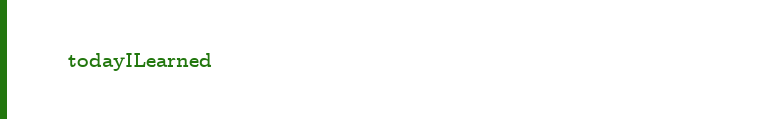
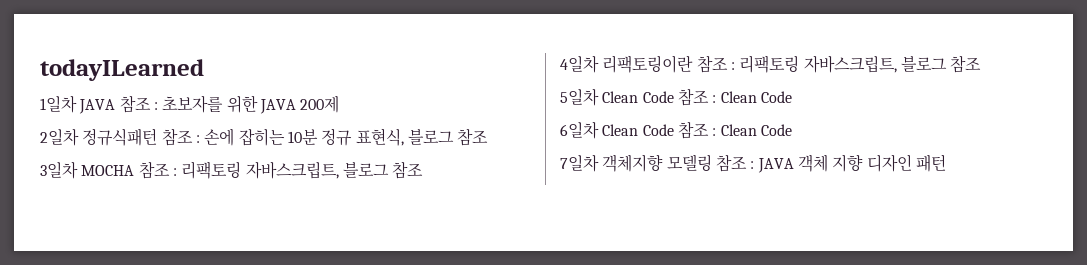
+ 1일차 JAVA 참조 : 초보자를 위한 JAVA 200제
+ 2일차 정규식패턴 참조 : 손에 잡히는 10분 정규 표현식, 블로그 참조
+ 3일차 MOCHA 참조 : 리팩토링 자바스크립트, 블로그 참조
+ 4일차 리팩토링이란 참조 : 리팩토링 자바스크립트, 블로그 참조
+ 5일차 Clean Code 참조 : Clean Code
+ 6일차 Clean Code 참조 : Clean Code
+ 7일차 객체지향 모델링 참조 : JAVA 객체 지향 디자인 패턴

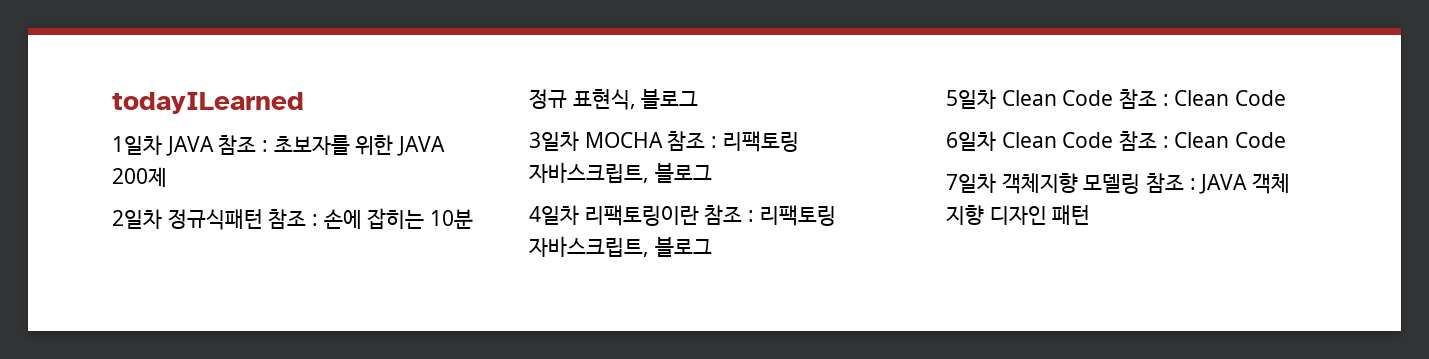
- 2일차 정규식패턴 참조 : 손에 잡히는 10분 정규 표현식, 블로그 참조
+ 2일차 정규식패턴 참조 : 손에 잡히는 10분 정규 표현식, 블로그
- 3일차 MOCHA 참조 : 리팩토링 자바스크립트, 블로그 참조
+ 3일차 MOCHA 참조 : 리팩토링 자바스크립트, 블로그
- 4일차 리팩토링이란 참조 : 리팩토링 자바스크립트, 블로그 참조
+ 4일차 리팩토링이란 참조 : 리팩토링 자바스크립트, 블로그

